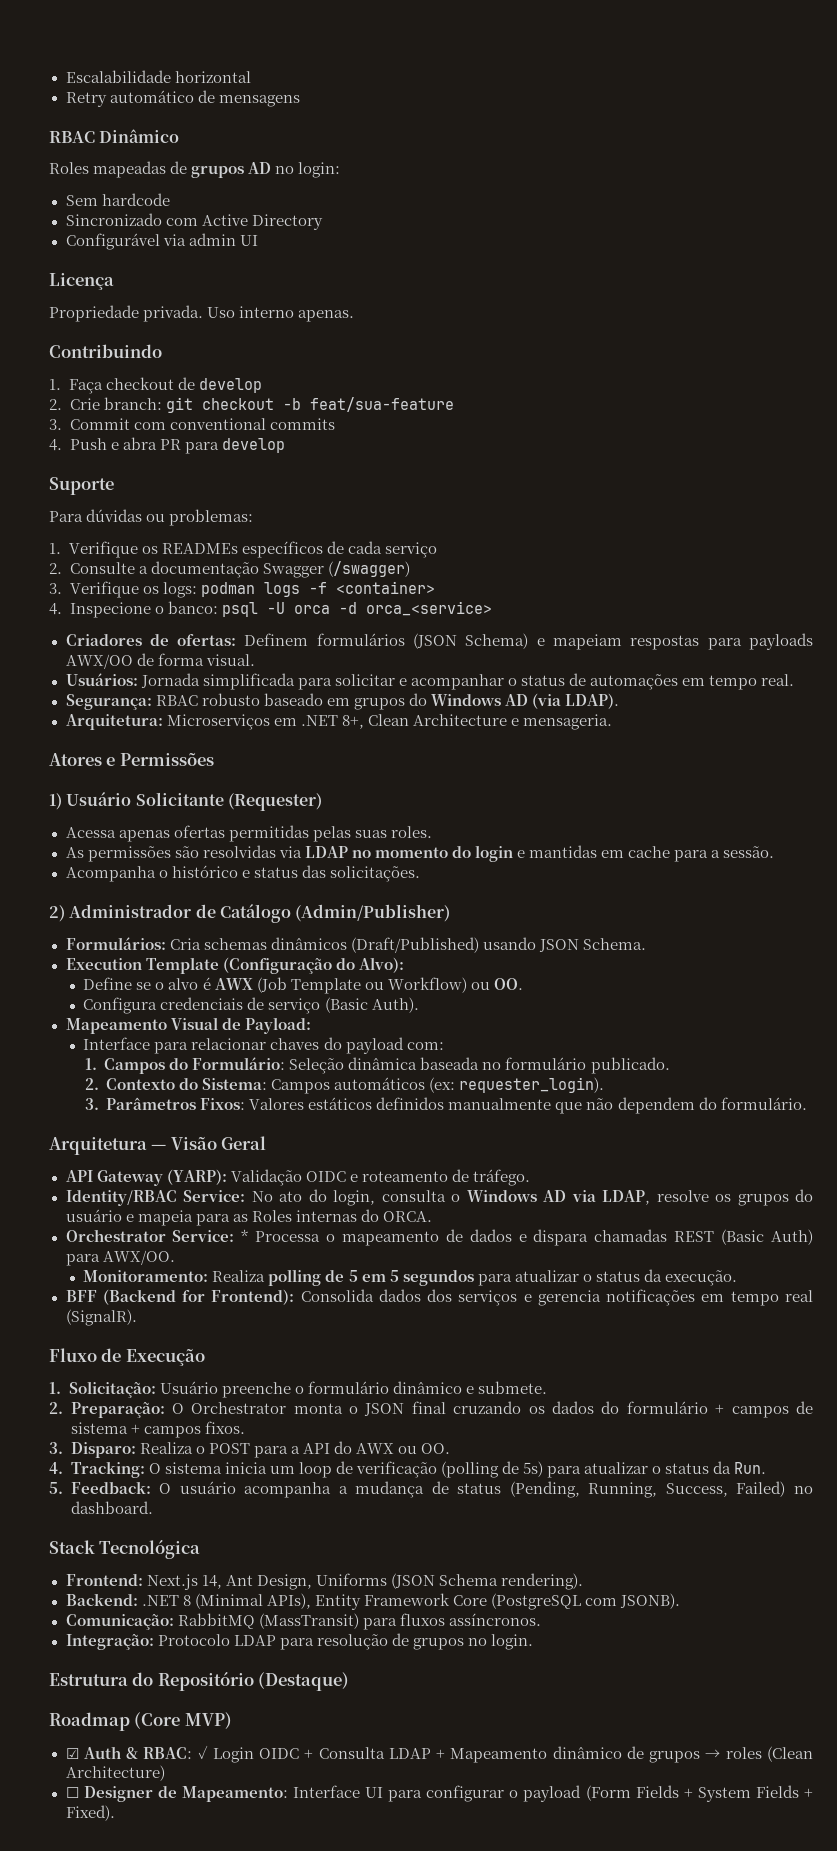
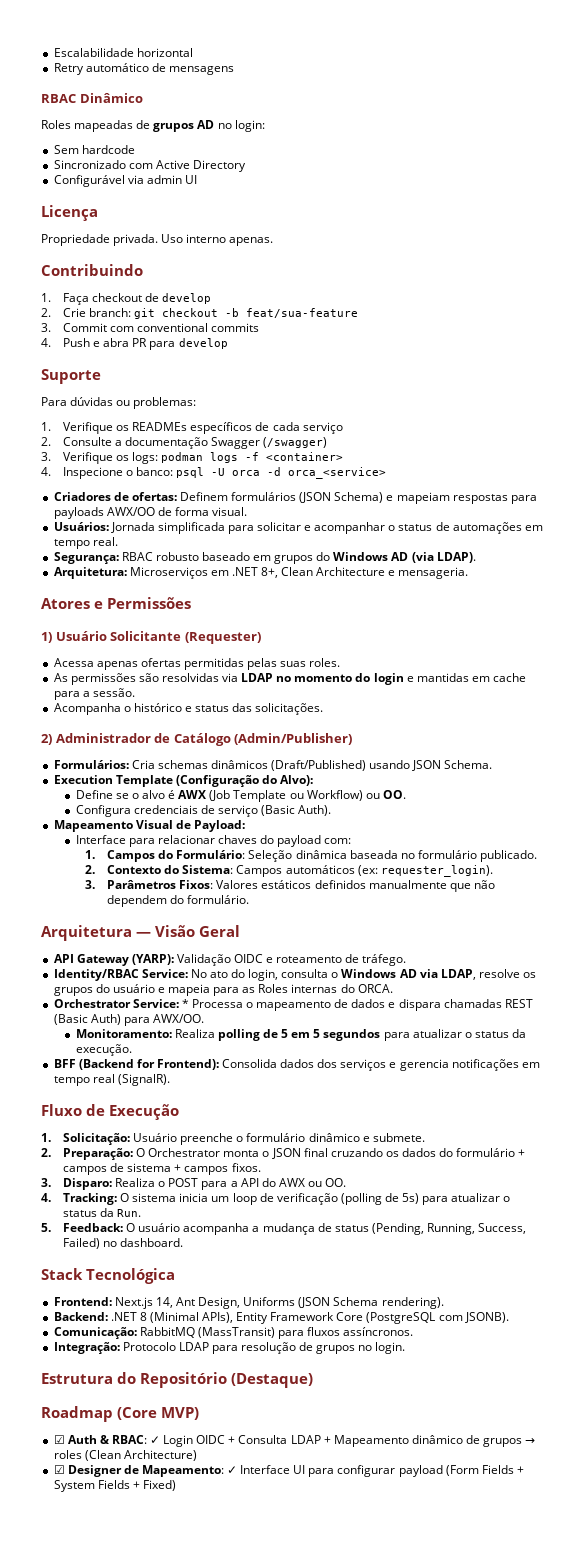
- ☐ Designer de Mapeamento: Interface UI para configurar o payload (Form Fields + System Fields + Fixed).
+ ☑ Designer de Mapeamento: ✓ Interface UI para configurar payload (Form Fields + System Fields + Fixed)

